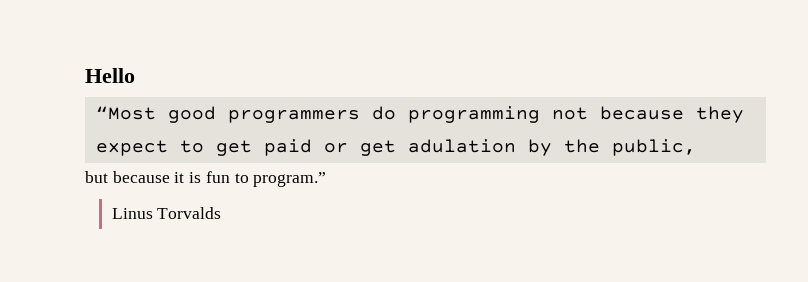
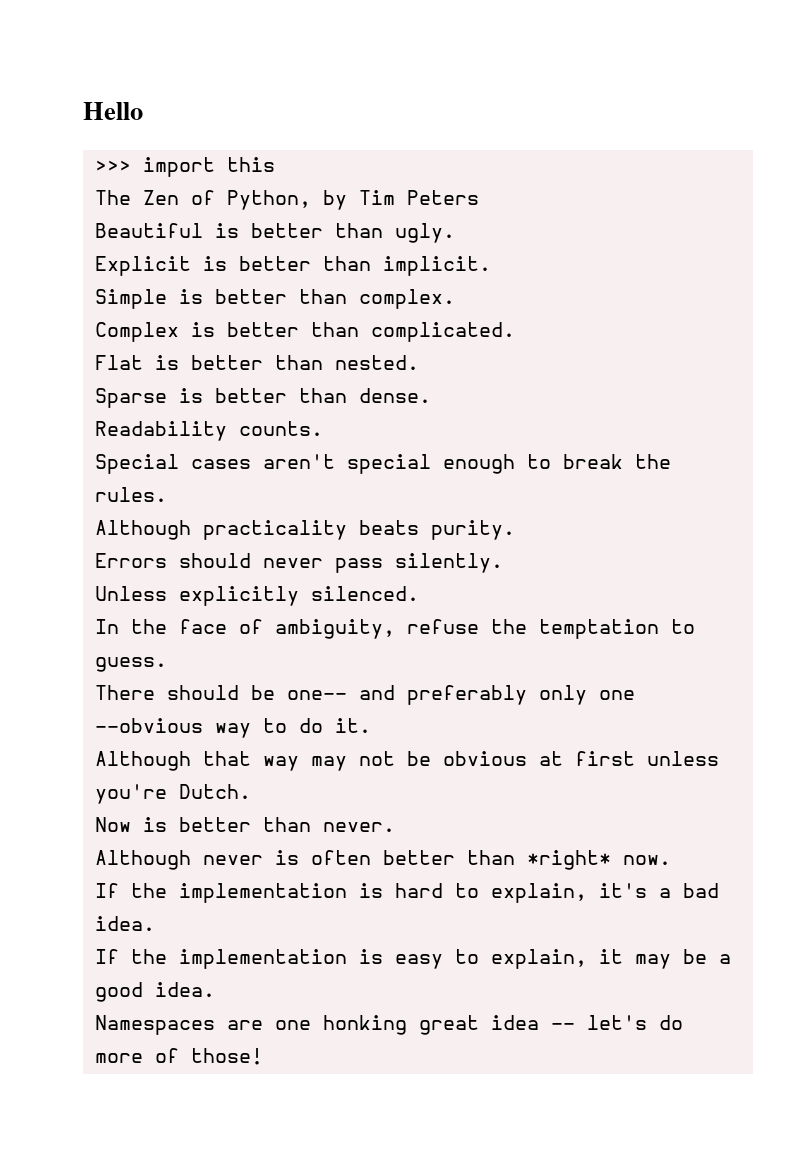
- “Most good programmers do programming not because they expect to get paid or get adulation by the public,
- but because it is fun to program.”
- Linus Torvalds
+ >>> import this
+ The Zen of Python, by Tim Peters
+ Beautiful is better than ugly.
+ Explicit is better than implicit.
+ Simple is better than complex.
+ Complex is better than complicated.
+ Flat is better than nested.
+ Sparse is better than dense.
+ Readability counts.
+ Special cases aren't special enough to break the rules.
+ Although practicality beats purity.
+ Errors should never pass silently.
+ Unless explicitly silenced.
+ In the face of ambiguity, refuse the temptation to guess.
+ There should be one-- and preferably only one --obvious way to do it.
+ Although that way may not be obvious at first unless you're Dutch.
+ Now is better than never.
+ Although never is often better than *right* now.
+ If the implementation is hard to explain, it's a bad idea.
+ If the implementation is easy to explain, it may be a good idea.
+ Namespaces are one honking great idea -- let's do more of those!

